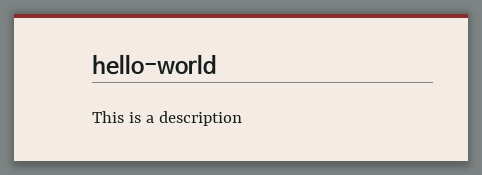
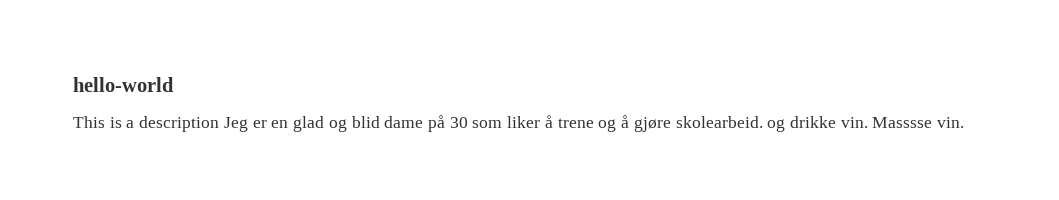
- This is a description
+ This is a description Jeg er en glad og blid dame på 30 som liker å trene og å gjøre skolearbeid. og drikke vin. Masssse vin.

